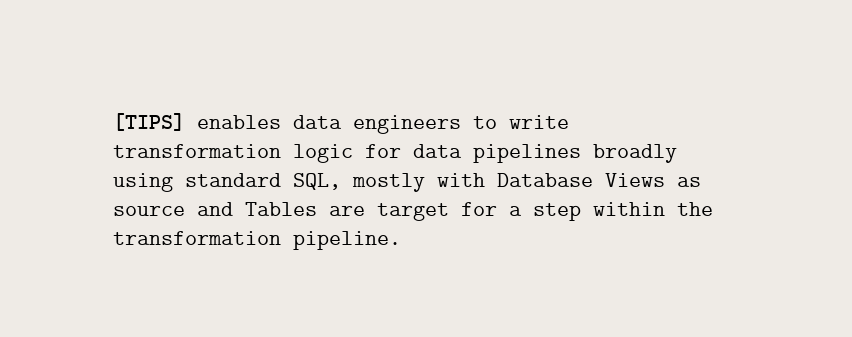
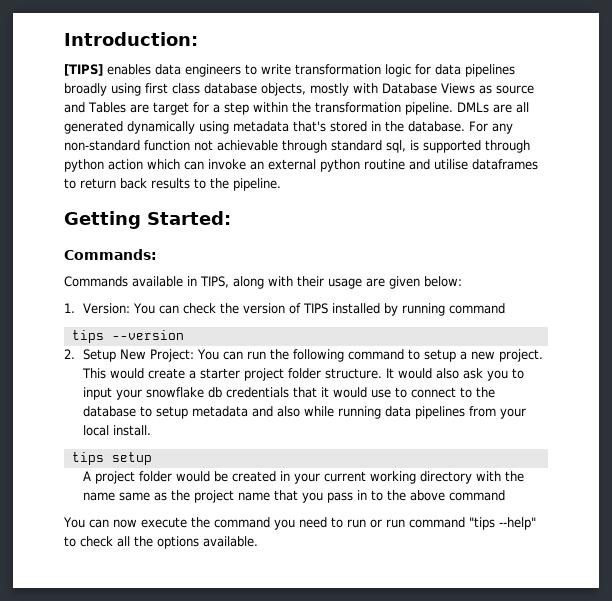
+ Introduction:
- [TIPS] enables data engineers to write transformation logic for data pipelines broadly using standard SQL, mostly with Database Views as source and Tables are target for a step within the transformation pipeline.
+ [TIPS] enables data engineers to write transformation logic for data pipelines broadly using first class database objects, mostly with Database Views as source and Tables are target for a step within the transformation pipeline.
+ DMLs are all generated dynamically using metadata that's stored in the database. For any non-standard function not achievable through standard sql, is supported through python action which can invoke an external python routine and utilise dataframes to return back results to the pipeline.
+ Getting Started:
+ Commands:
+ Commands available in TIPS, along with their usage are given below:
+ 1. Version: You can check the version of TIPS installed by running command
+ tips --version
+ 2. Setup New Project: You can run the following command to setup a new project. This would create a starter project folder structure. It would also ask you to input your snowflake db credentials that it would use to connect to the database to setup metadata and also while running data pipelines from your local install.
+ tips setup
+ A project folder would be created in your current working directory with the name same as the project name that you pass in to the above command
+ You can now execute the command you need to run or run command "tips --help" to check all the options available.

